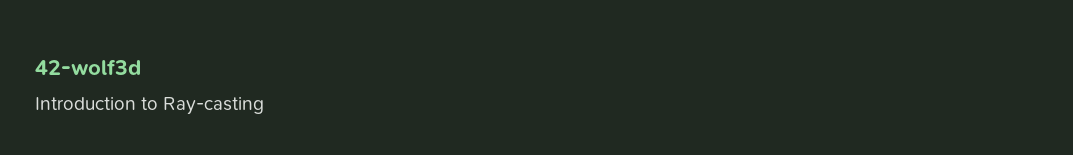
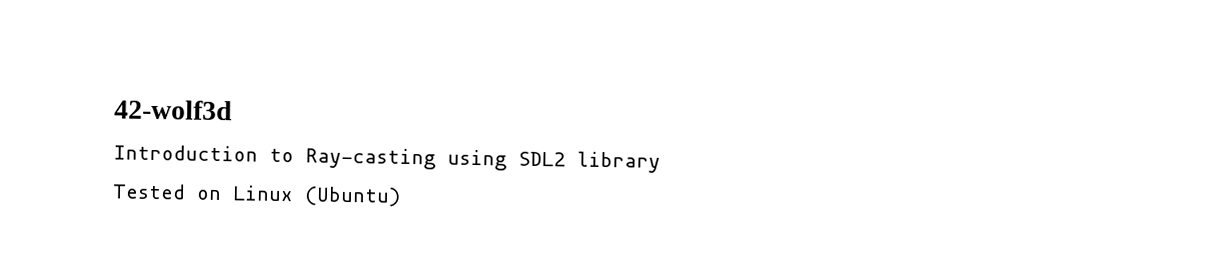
- Introduction to Ray-casting
+ Introduction to Ray-casting using SDL2 library
+ Tested on Linux (Ubuntu)

